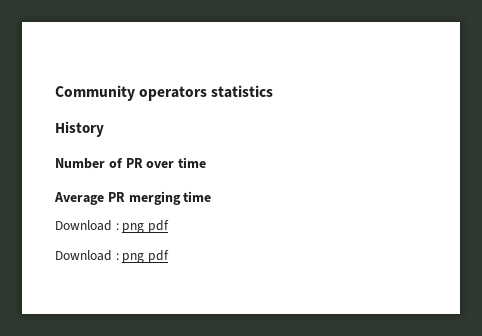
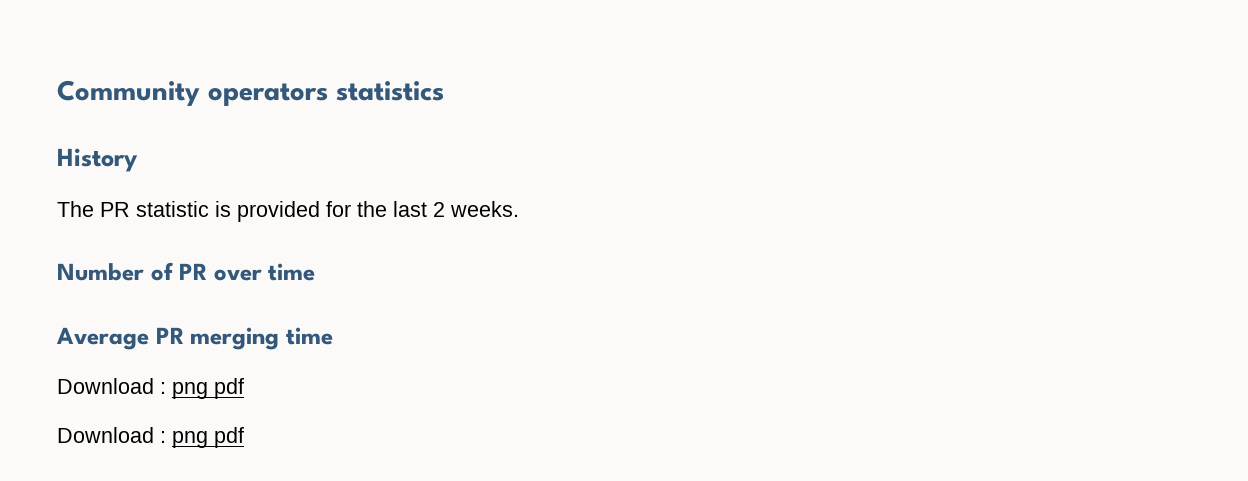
+ The PR statistic is provided for the last 2 weeks.

